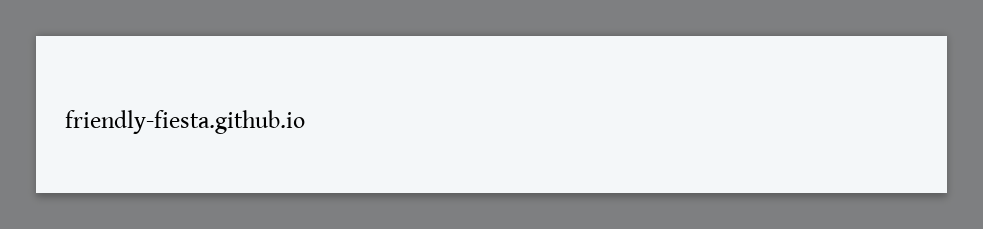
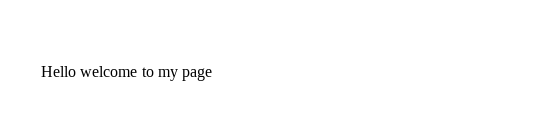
- friendly-fiesta.github.io
+ Hello welcome to my page

